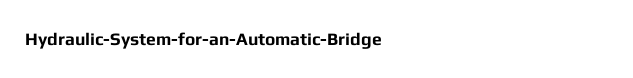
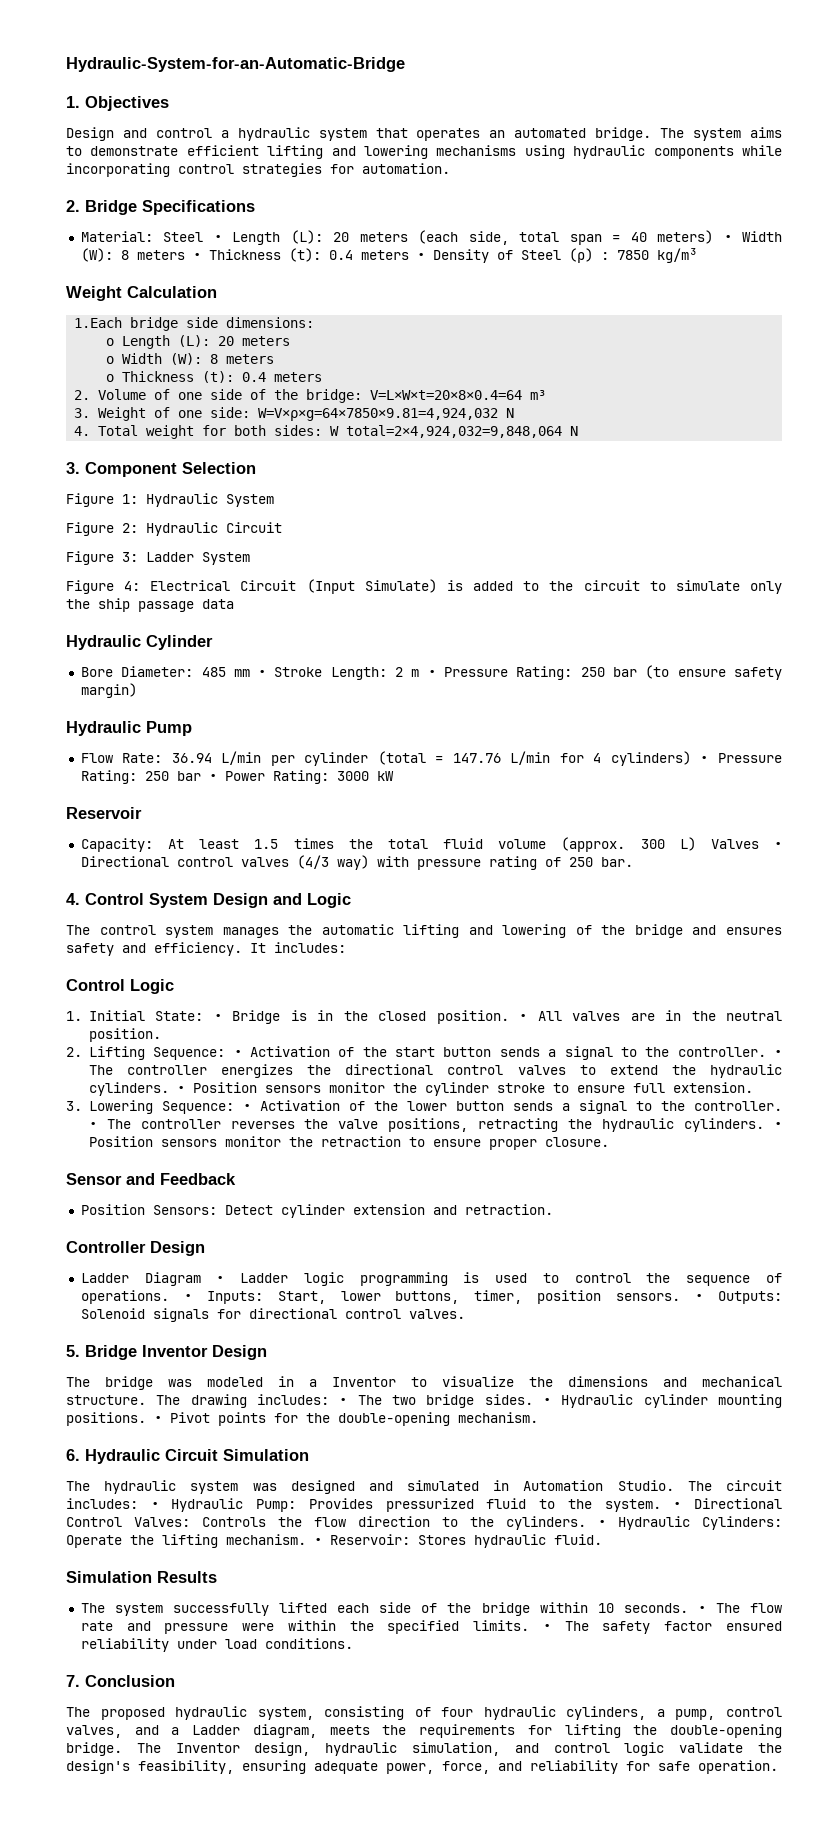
+ 1. Objectives
+ Design and control a hydraulic system that operates an automated bridge. The system aims to demonstrate efficient lifting and lowering mechanisms using hydraulic components while incorporating control strategies for automation.
+ 2. Bridge Specifications
+ Material: Steel • Length (L): 20 meters (each side, total span = 40 meters) • Width (W): 8 meters • Thickness (t): 0.4 meters • Density of Steel (ρ) : 7850 kg/m³
+ Weight Calculation
+ 1.Each bridge side dimensions:
+ o Length (L): 20 meters
+ o Width (W): 8 meters
+ o Thickness (t): 0.4 meters
+ 2. Volume of one side of the bridge: V=L×W×t=20×8×0.4=64 m³
+ 3. Weight of one side: W=V×ρ×g=64×7850×9.81=4,924,032 N
+ 4. Total weight for both sides: W total=2×4,924,032=9,848,064 N
+ 3. Component Selection
+ Figure 1: Hydraulic System
+ Figure 2: Hydraulic Circuit
+ Figure 3: Ladder System
+ Figure 4: Electrical Circuit (Input Simulate) is added to the circuit to simulate only the ship passage data
+ Hydraulic Cylinder
+ Bore Diameter: 485 mm • Stroke Length: 2 m • Pressure Rating: 250 bar (to ensure safety margin)
+ Hydraulic Pump
+ Flow Rate: 36.94 L/min per cylinder (total = 147.76 L/min for 4 cylinders) • Pressure Rating: 250 bar • Power Rating: 3000 kW
+ Reservoir
+ Capacity: At least 1.5 times the total fluid volume (approx. 300 L) Valves • Directional control valves (4/3 way) with pressure rating of 250 bar.
+ 4. Control System Design and Logic
+ The control system manages the automatic lifting and lowering of the bridge and ensures safety and efficiency. It includes:
+ Control Logic
+ 1. Initial State: • Bridge is in the closed position. • All valves are in the neutral position.
+ 2. Lifting Sequence: • Activation of the start button sends a signal to the controller. • The controller energizes the directional control valves to extend the hydraulic cylinders. • Position sensors monitor the cylinder stroke to ensure full extension.
+ 3. Lowering Sequence: • Activation of the lower button sends a signal to the controller. • The controller reverses the valve positions, retracting the hydraulic cylinders. • Position sensors monitor the retraction to ensure proper closure.
+ Sensor and Feedback
+ Position Sensors: Detect cylinder extension and retraction.
+ Controller Design
+ Ladder Diagram • Ladder logic programming is used to control the sequence of operations. • Inputs: Start, lower buttons, timer, position sensors. • Outputs: Solenoid signals for directional control valves.
+ 5. Bridge Inventor Design
+ The bridge was modeled in a Inventor to visualize the dimensions and mechanical structure. The drawing includes: • The two bridge sides. • Hydraulic cylinder mounting positions. • Pivot points for the double-opening mechanism.
+ 6. Hydraulic Circuit Simulation
+ The hydraulic system was designed and simulated in Automation Studio. The circuit includes: • Hydraulic Pump: Provides pressurized fluid to the system. • Directional Control Valves: Controls the flow direction to the cylinders. • Hydraulic Cylinders: Operate the lifting mechanism. • Reservoir: Stores hydraulic fluid.
+ Simulation Results
+ The system successfully lifted each side of the bridge within 10 seconds. • The flow rate and pressure were within the specified limits. • The safety factor ensured reliability under load conditions.
+ 7. Conclusion
+ The proposed hydraulic system, consisting of four hydraulic cylinders, a pump, control valves, and a Ladder diagram, meets the requirements for lifting the double-opening bridge. The Inventor design, hydraulic simulation, and control logic validate the design's feasibility, ensuring adequate power, force, and reliability for safe operation.

